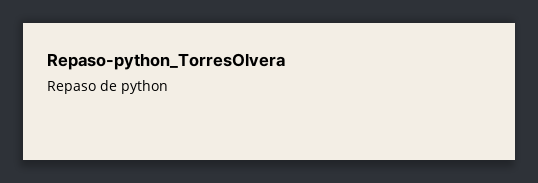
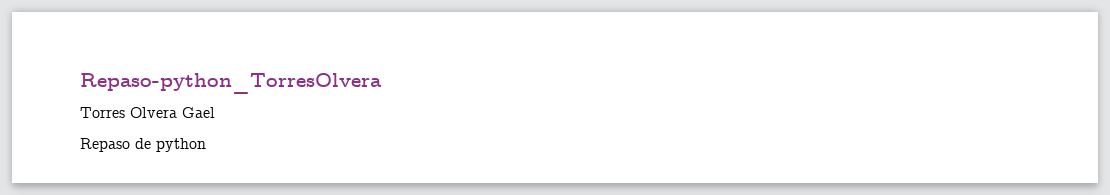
+ Torres Olvera Gael

